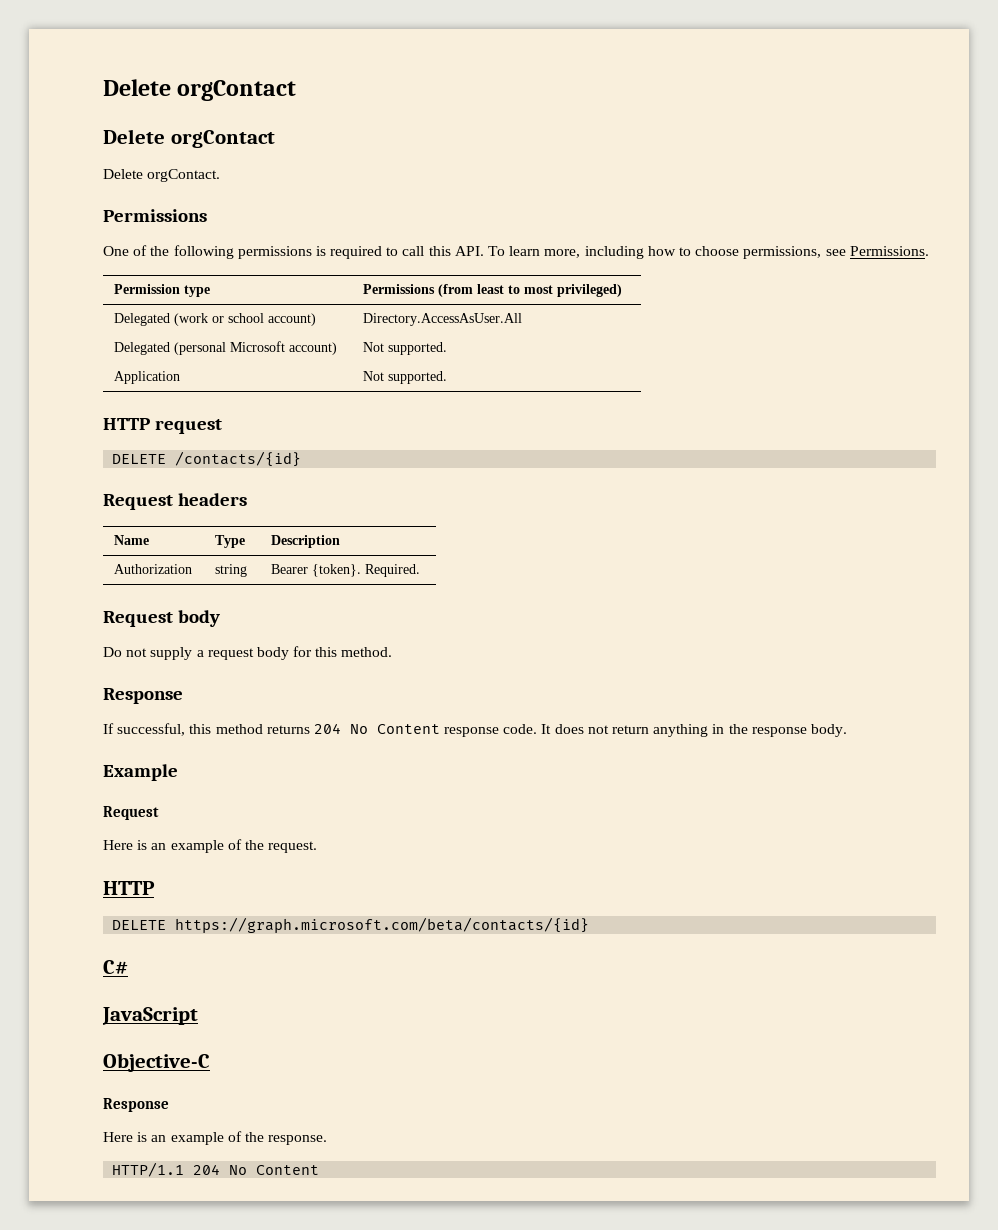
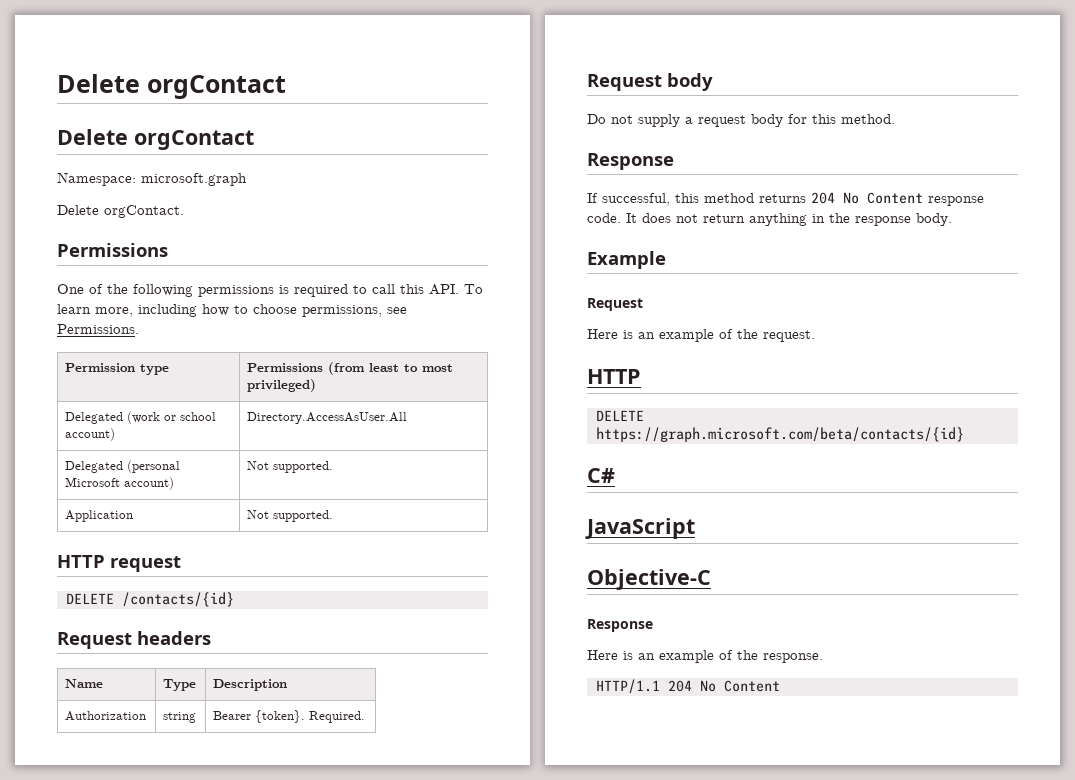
+ Namespace: microsoft.graph

